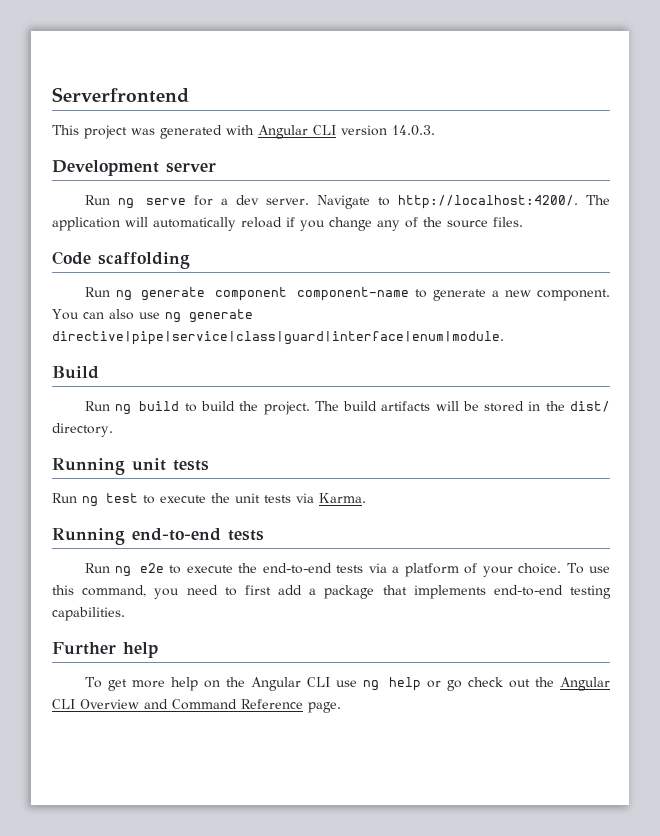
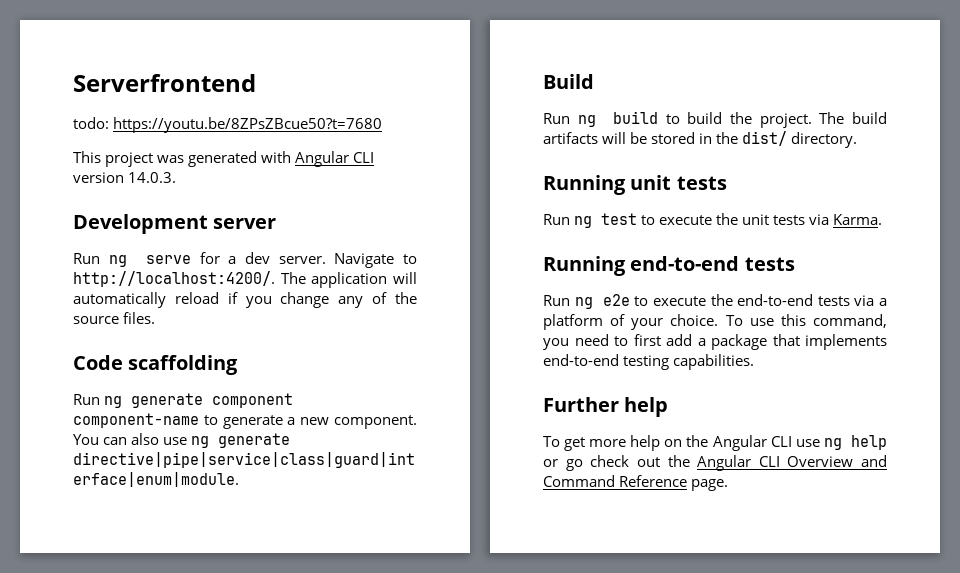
+ todo: https://youtu.be/8ZPsZBcue50?t=7680

